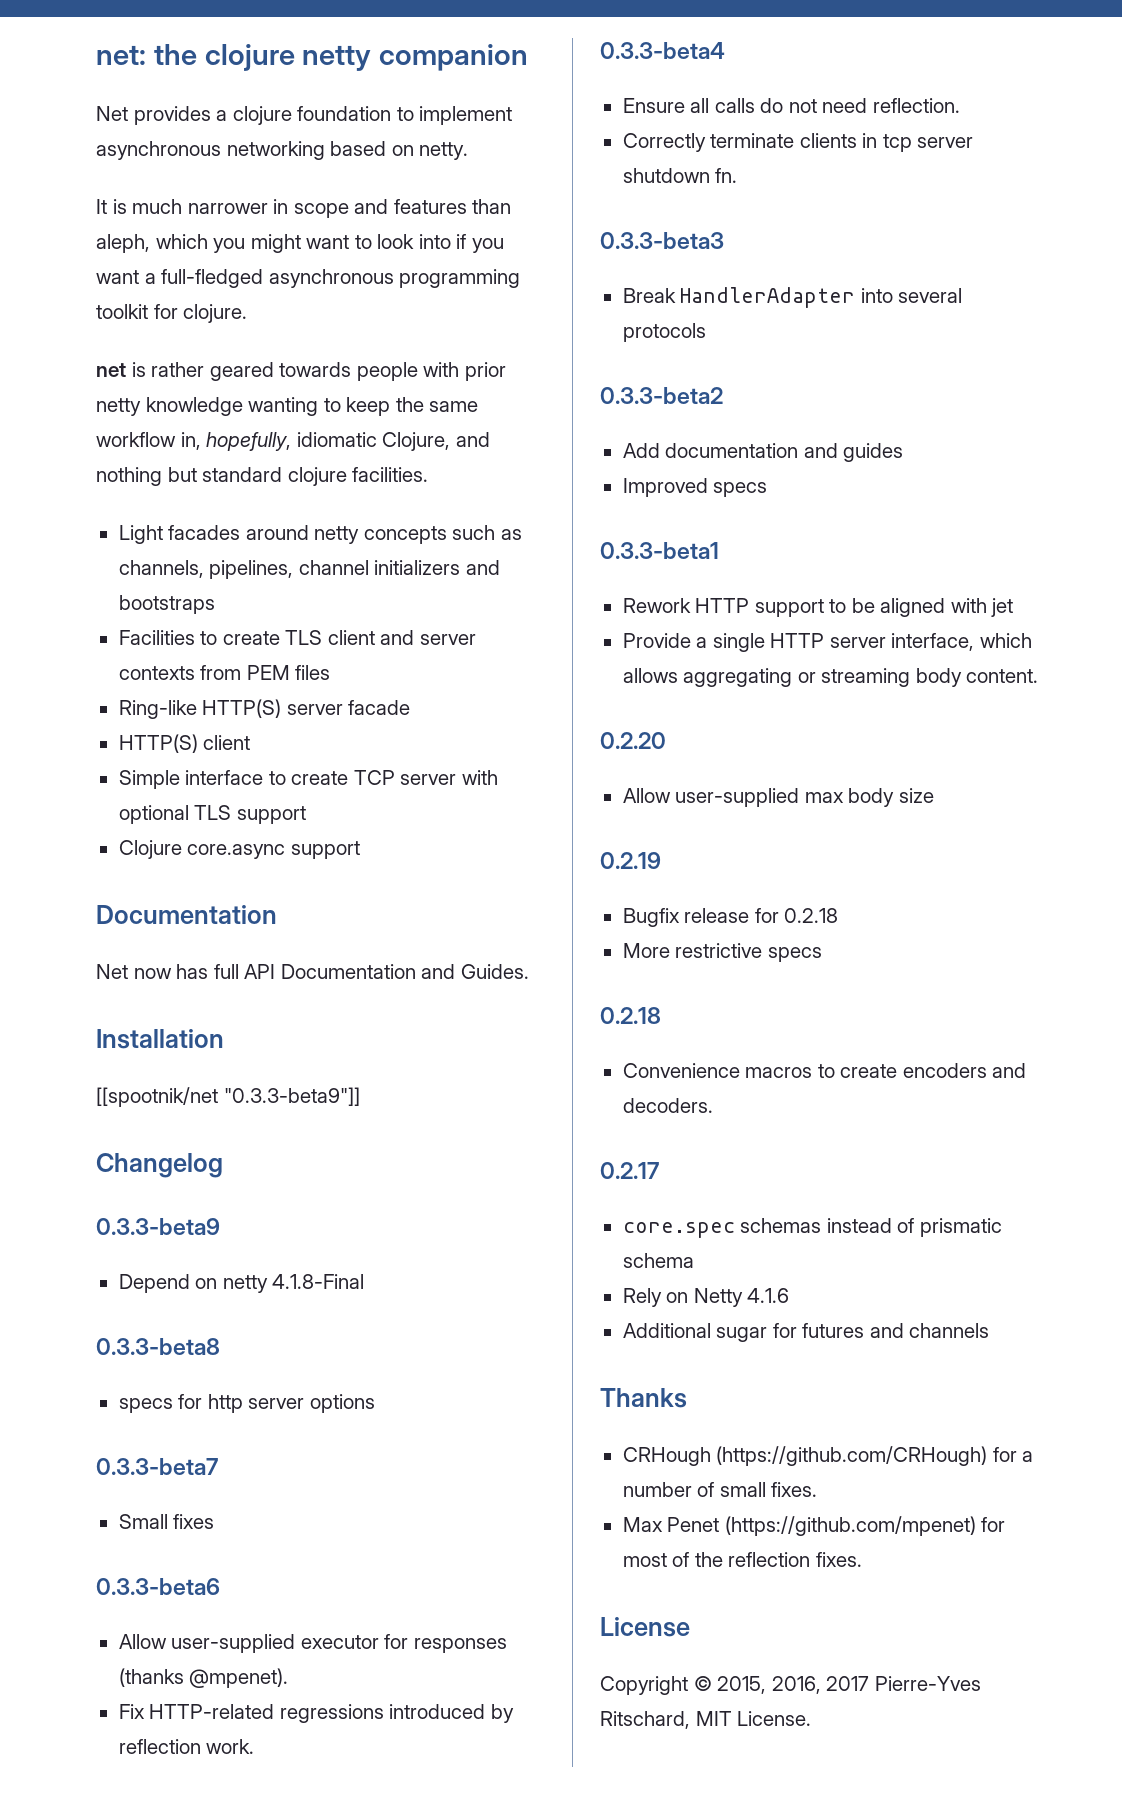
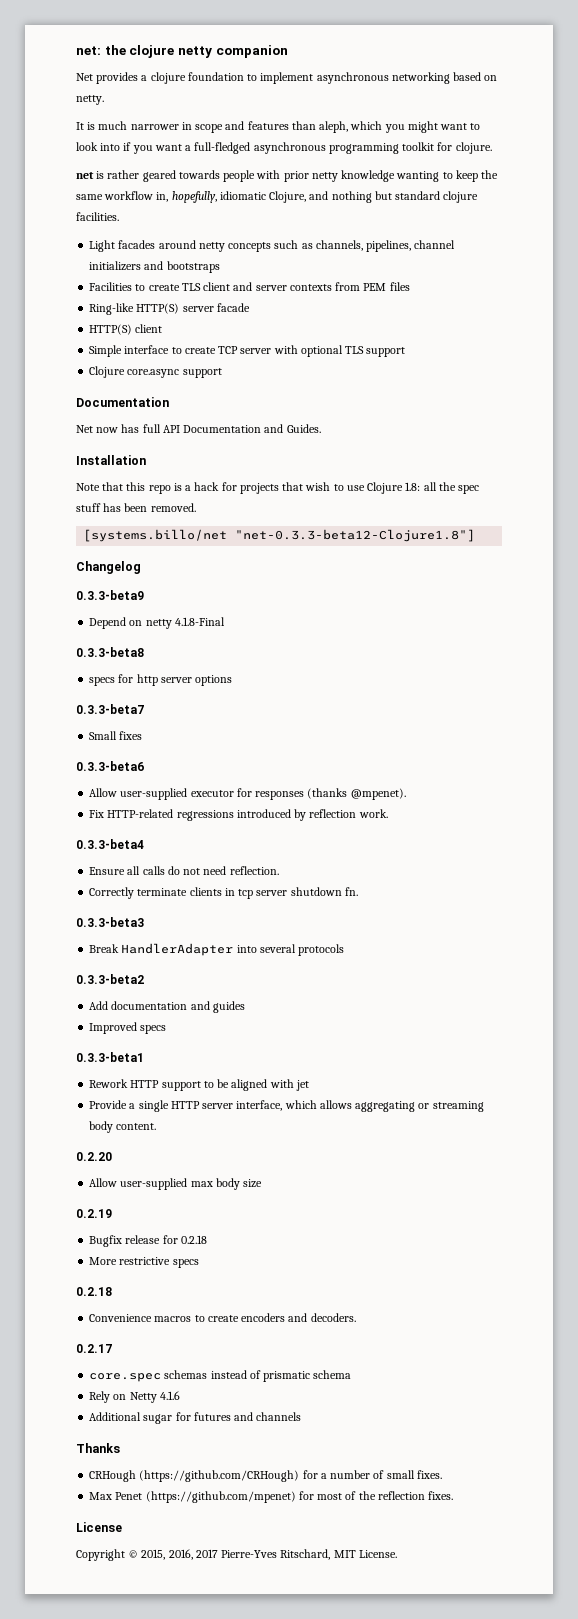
- [[spootnik/net "0.3.3-beta9"]]
+ Note that this repo is a hack for projects that wish to use Clojure 1.8: all the spec stuff has been removed.
+ [systems.billo/net "net-0.3.3-beta12-Clojure1.8"]

